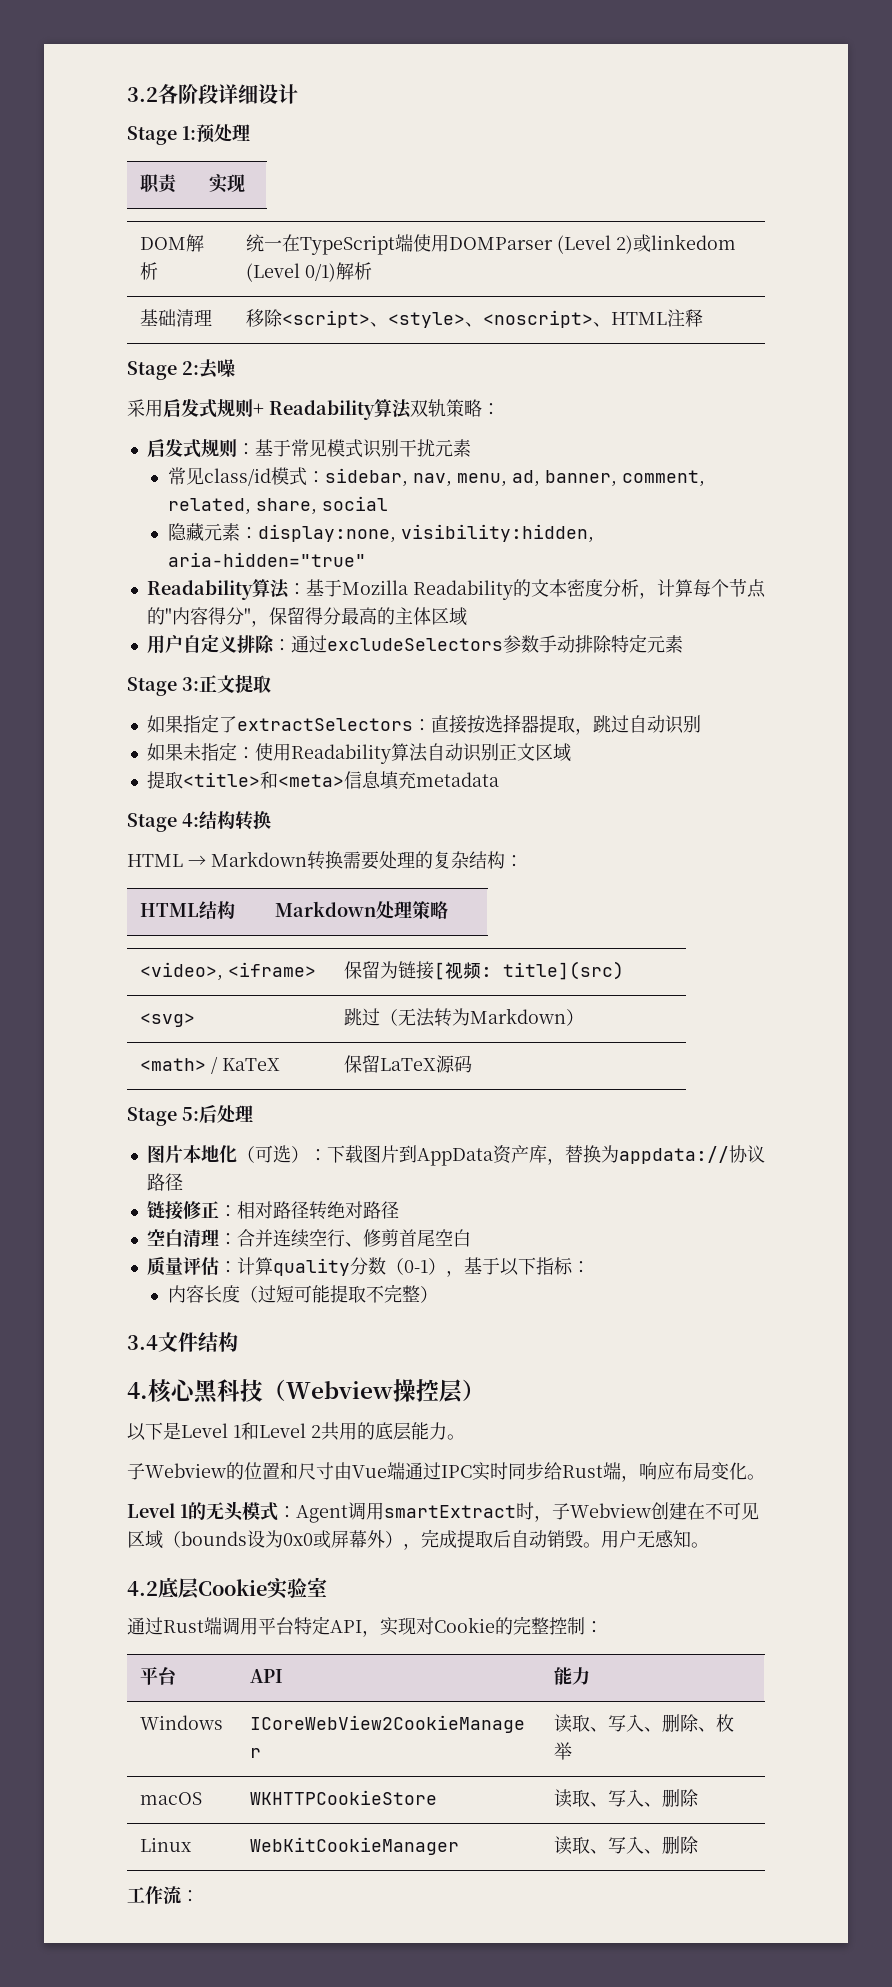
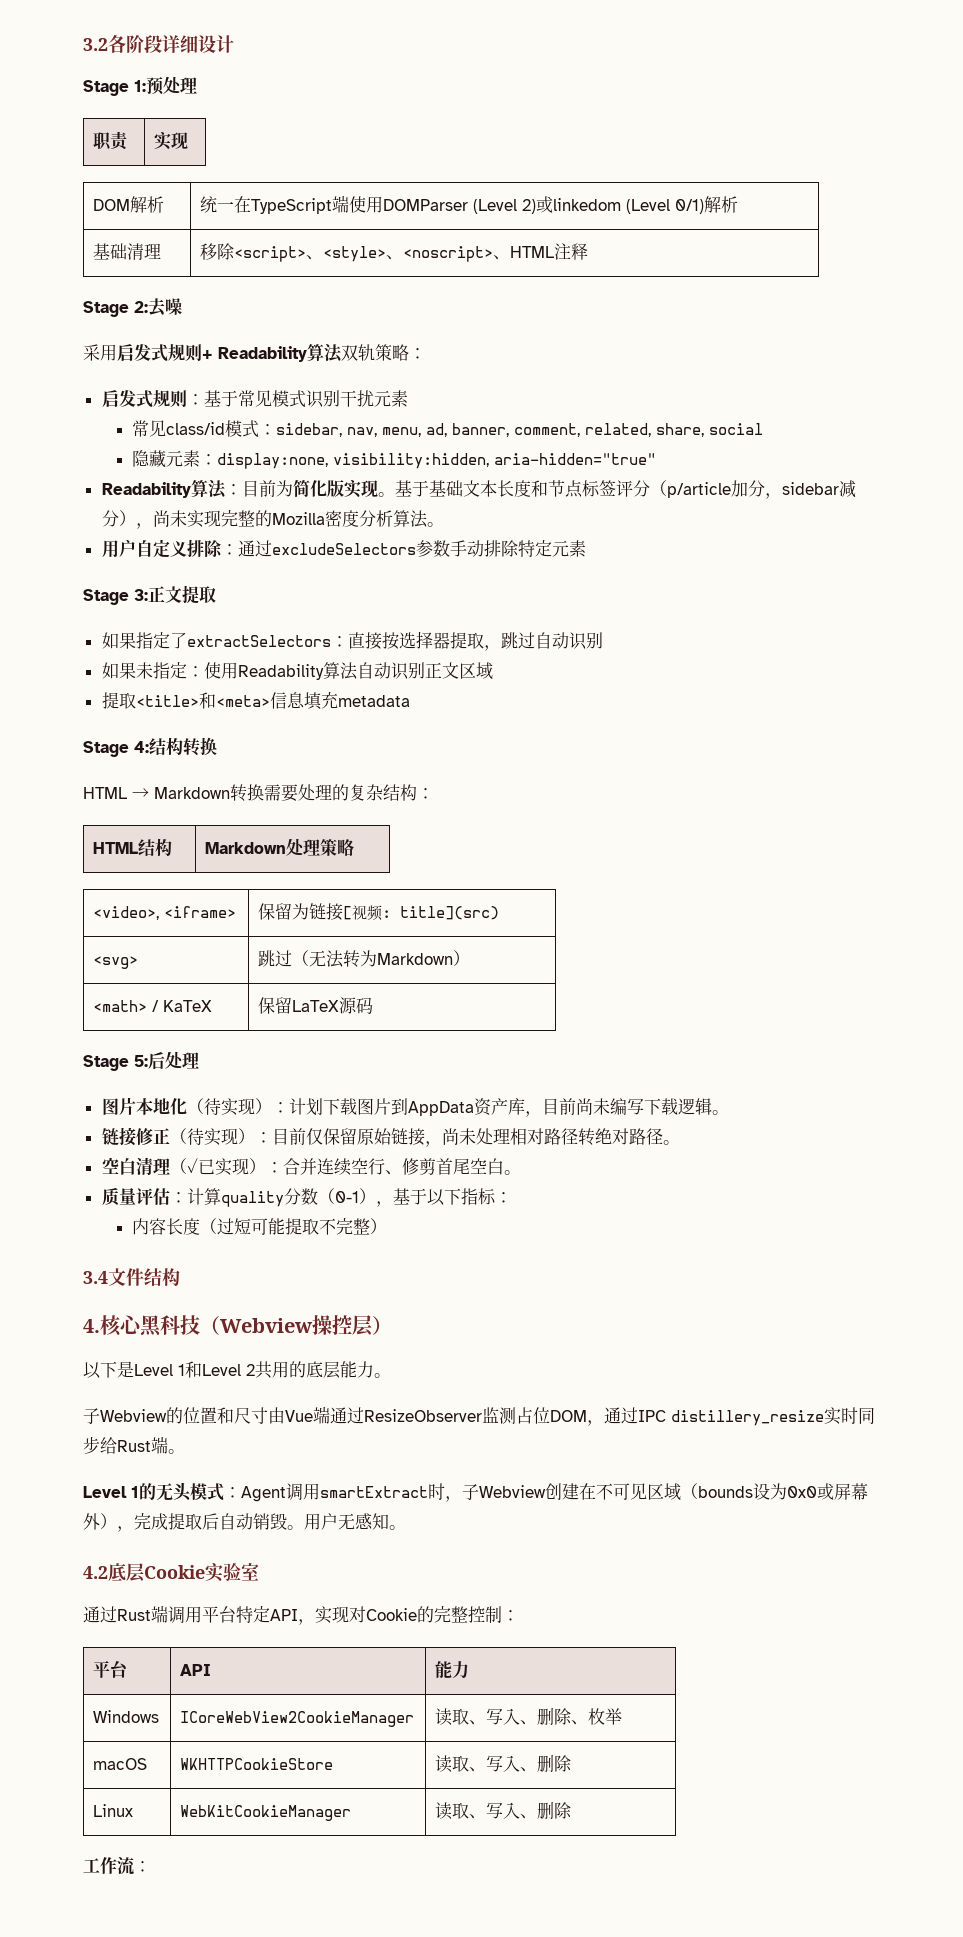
- Readability算法：基于Mozilla Readability的文本密度分析，计算每个节点的"内容得分"，保留得分最高的主体区域
+ Readability算法：目前为简化版实现。基于基础文本长度和节点标签评分（p/article加分，sidebar减分），尚未实现完整的Mozilla密度分析算法。
- 图片本地化（可选）：下载图片到AppData资产库，替换为appdata://协议路径
- 链接修正：相对路径转绝对路径
+ 图片本地化（待实现）：计划下载图片到AppData资产库，目前尚未编写下载逻辑。
+ 链接修正（待实现）：目前仅保留原始链接，尚未处理相对路径转绝对路径。
- 空白清理：合并连续空行、修剪首尾空白
+ 空白清理（✓已实现）：合并连续空行、修剪首尾空白。
- 子Webview的位置和尺寸由Vue端通过IPC实时同步给Rust端，响应布局变化。
+ 子Webview的位置和尺寸由Vue端通过ResizeObserver监测占位DOM，通过IPC distillery_resize实时同步给Rust端。

